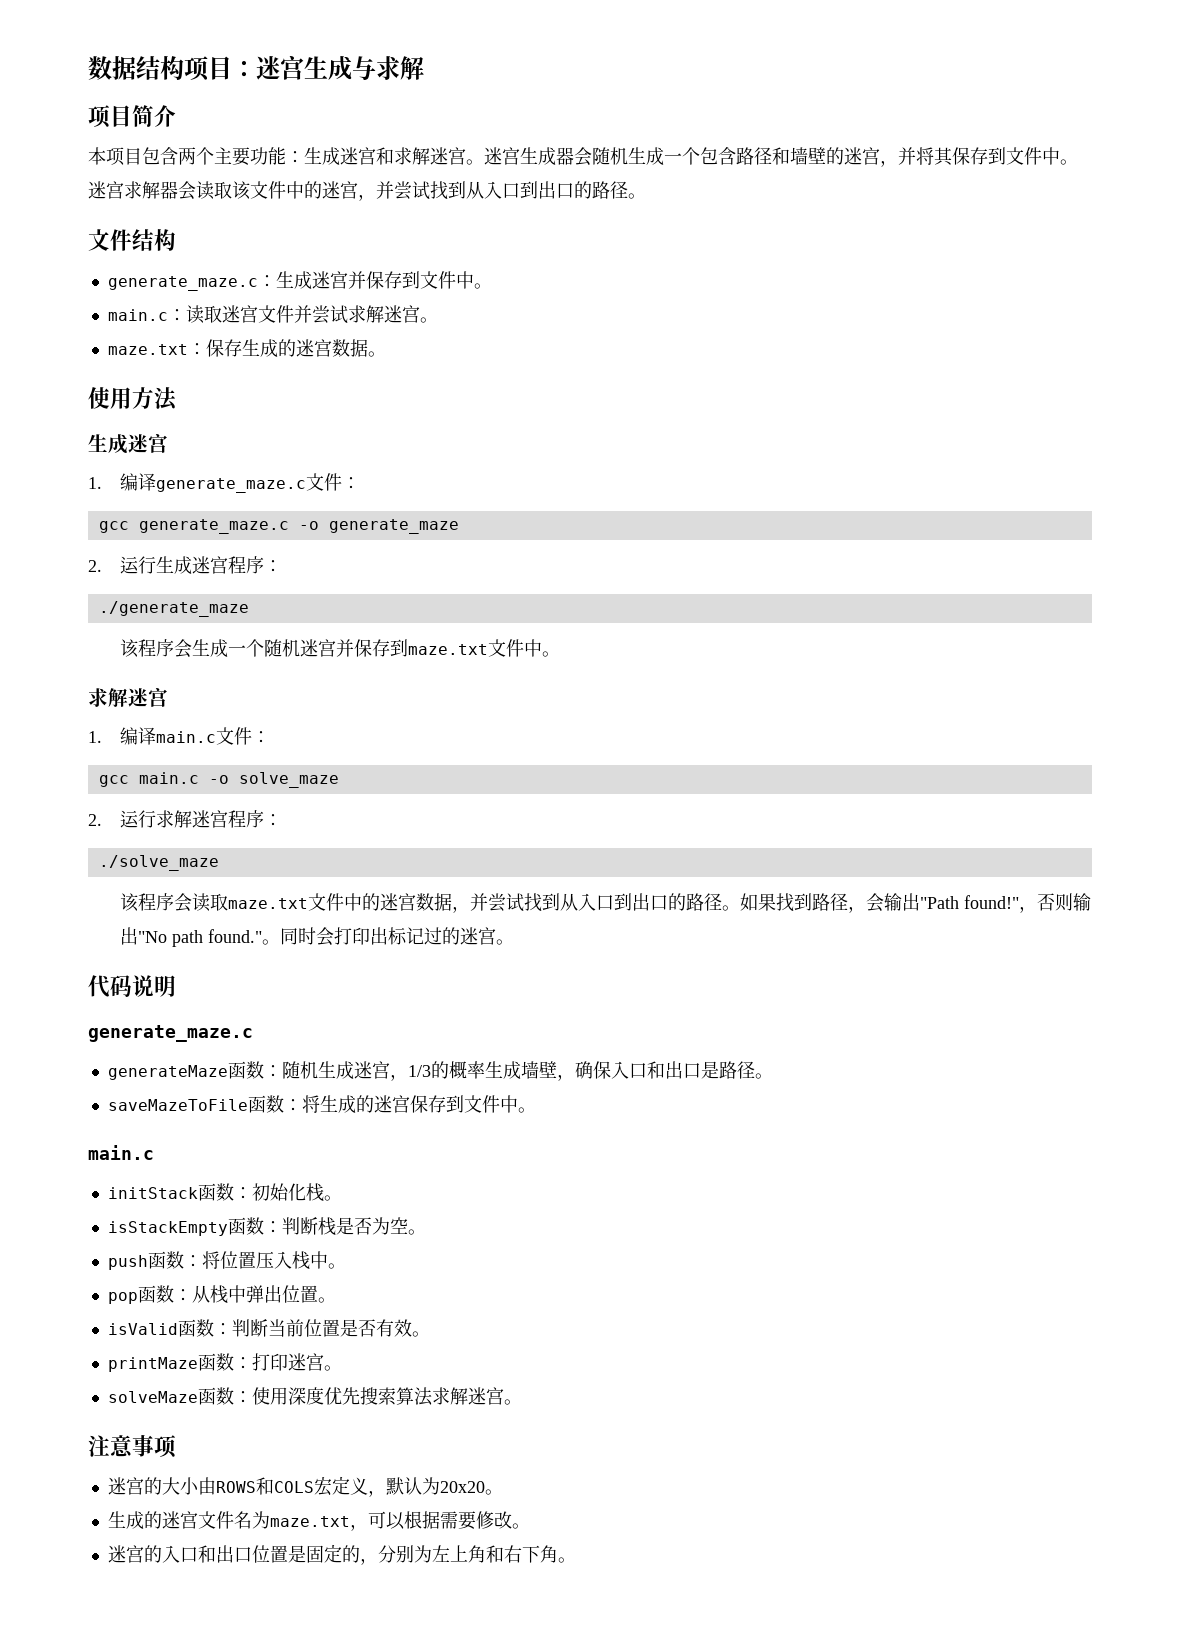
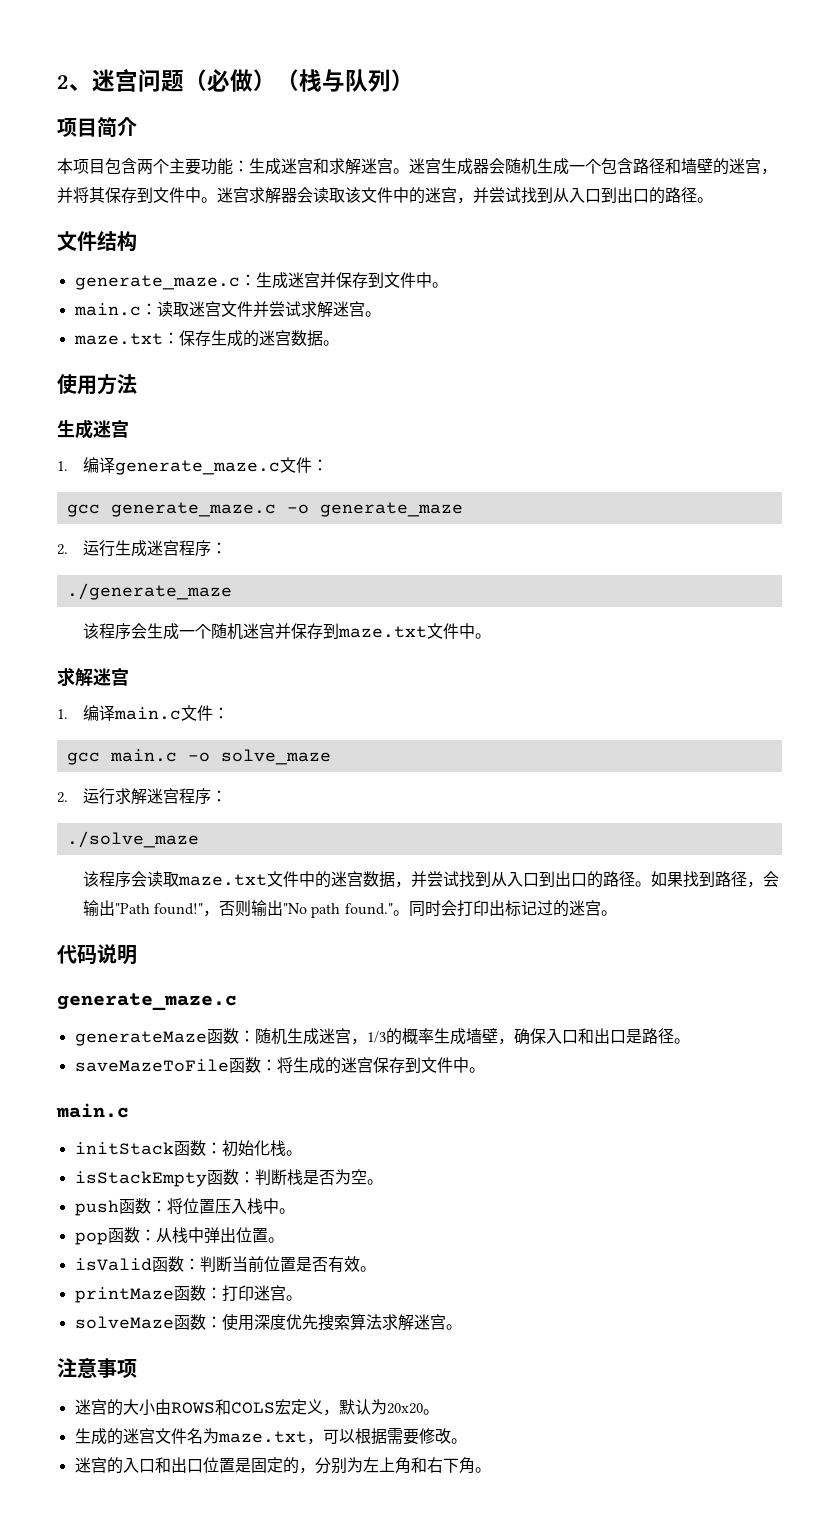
- 数据结构项目：迷宫生成与求解
+ 2、迷宫问题（必做）（栈与队列）

